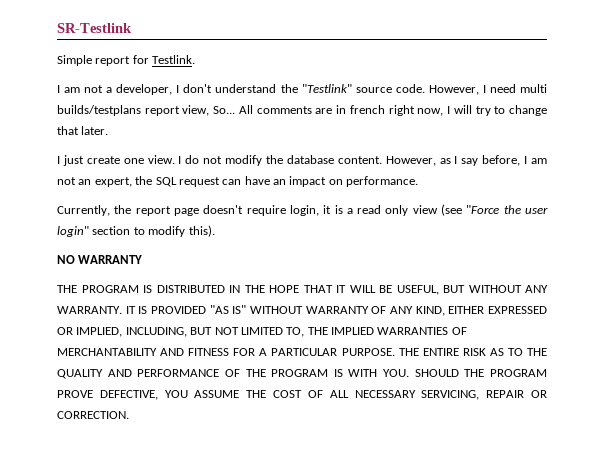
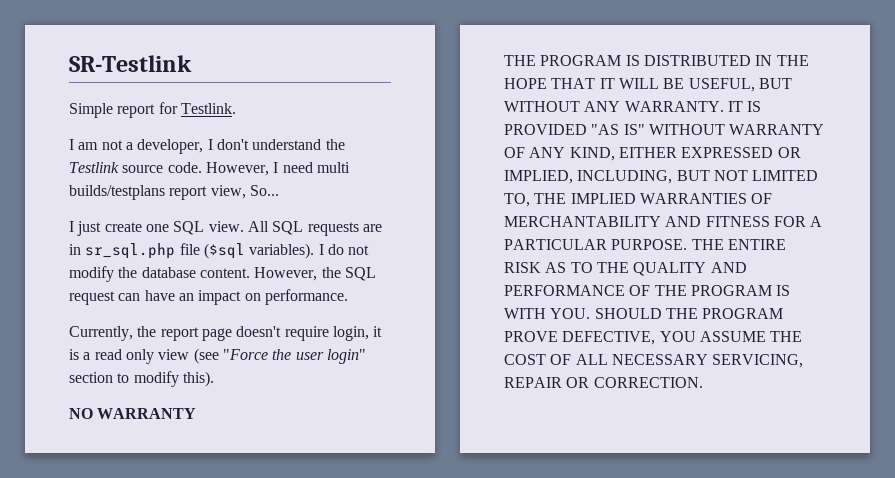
- I am not a developer, I don't understand the "Testlink" source code.
+ I am not a developer, I don't understand the Testlink source code.
- However, I need multi builds/testplans report view, So... All comments are in french right now, I will try to change that later.
- I just create one view.
+ However, I need multi builds/testplans report view, So...
+ I just create one SQL view. All SQL requests are in sr_sql.php file ($sql variables).
- However, as I say before, I am not an expert, the SQL request can have an impact on performance.
+ However, the SQL request can have an impact on performance.

